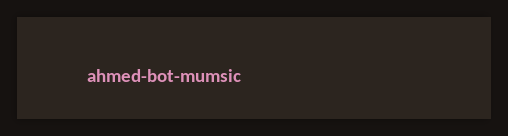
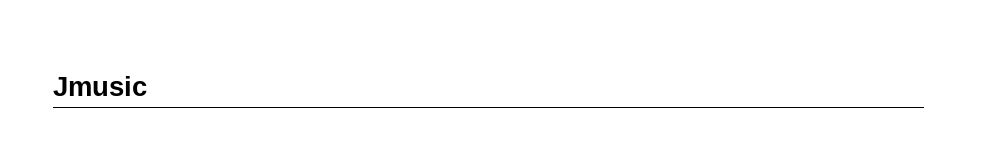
- ahmed-bot-mumsic
+ Jmusic

